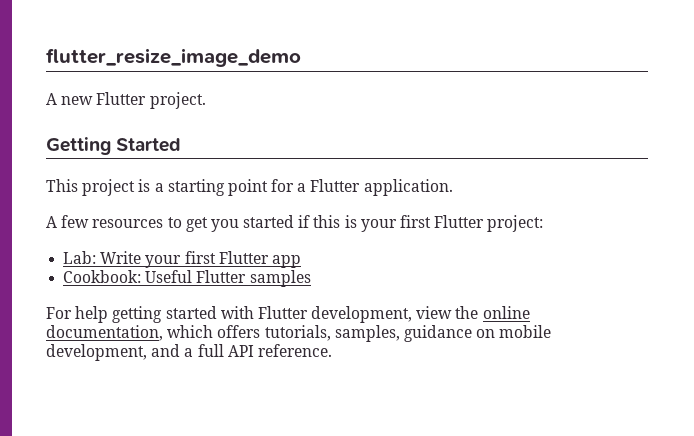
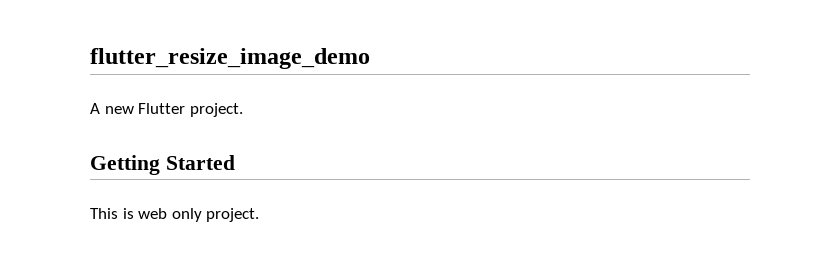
- This project is a starting point for a Flutter application.
- A few resources to get you started if this is your first Flutter project:
- Lab: Write your first Flutter app
- Cookbook: Useful Flutter samples
- For help getting started with Flutter development, view the online documentation, which offers tutorials, samples, guidance on mobile development, and a full API reference.
+ This is web only project.

